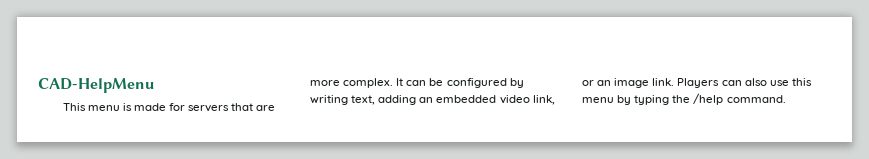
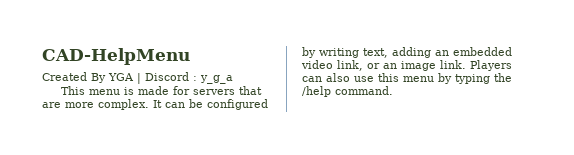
+ Created By YGA | Discord : y_g_a

